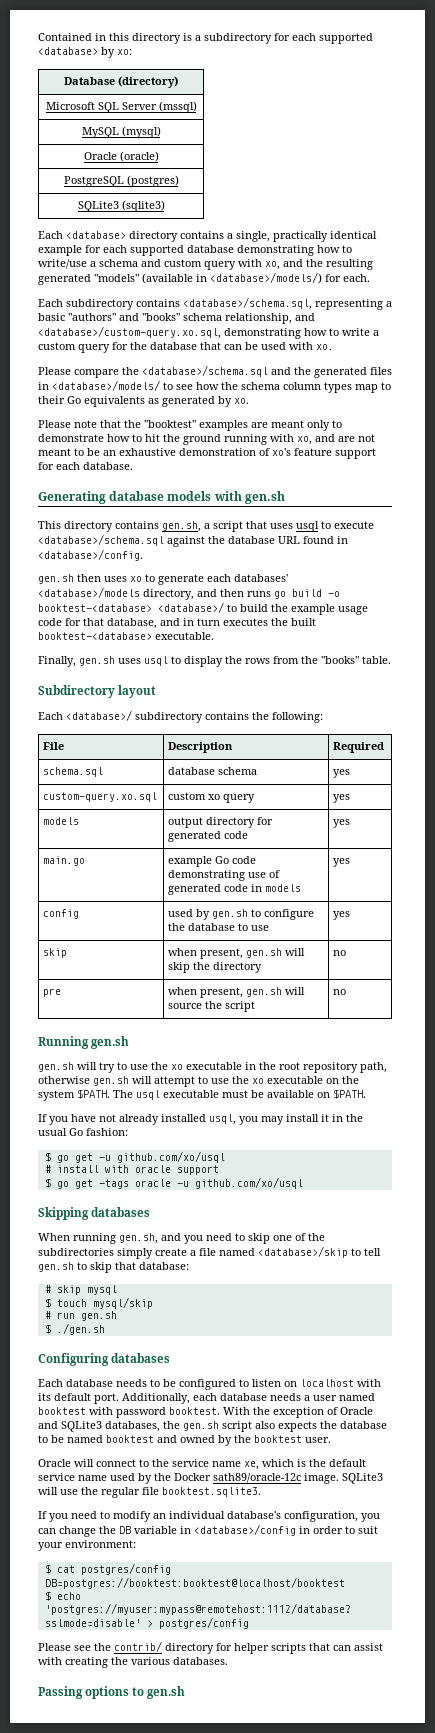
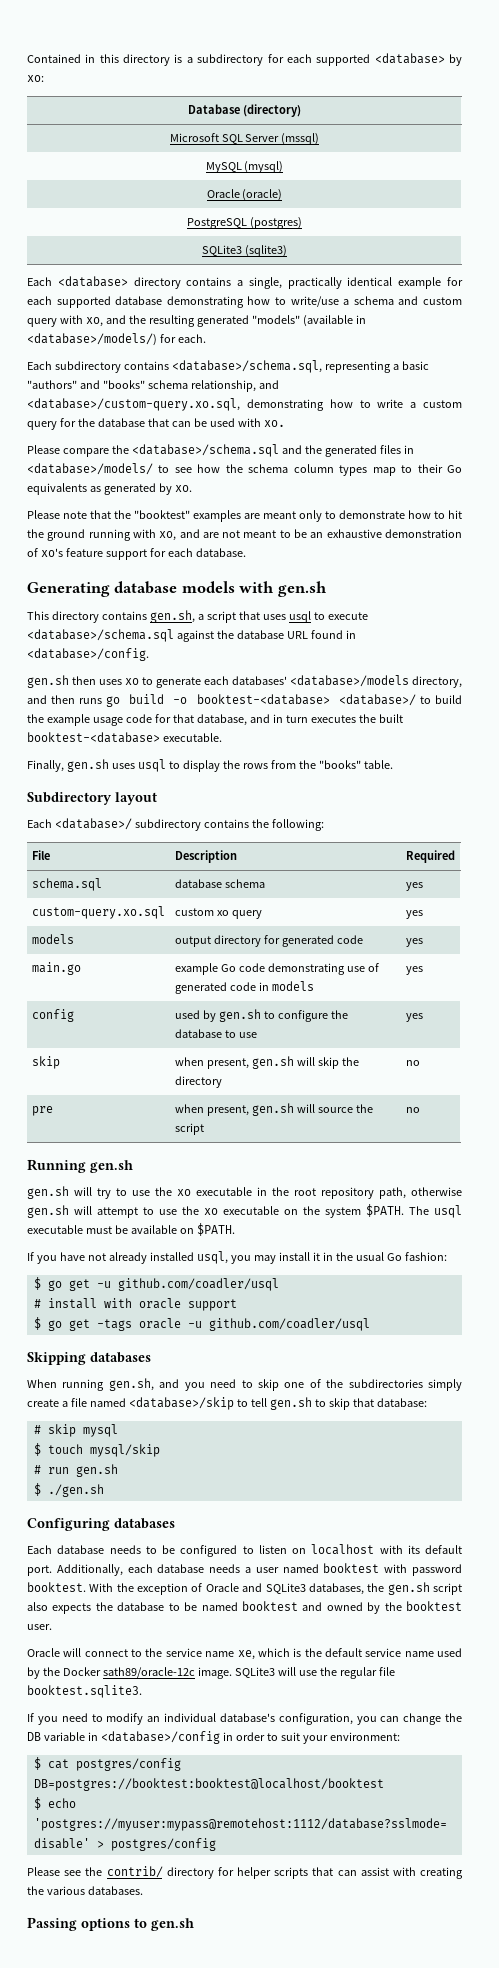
- $ go get -u github.com/xo/usql
+ $ go get -u github.com/coadler/usql
- $ go get -tags oracle -u github.com/xo/usql
+ $ go get -tags oracle -u github.com/coadler/usql

